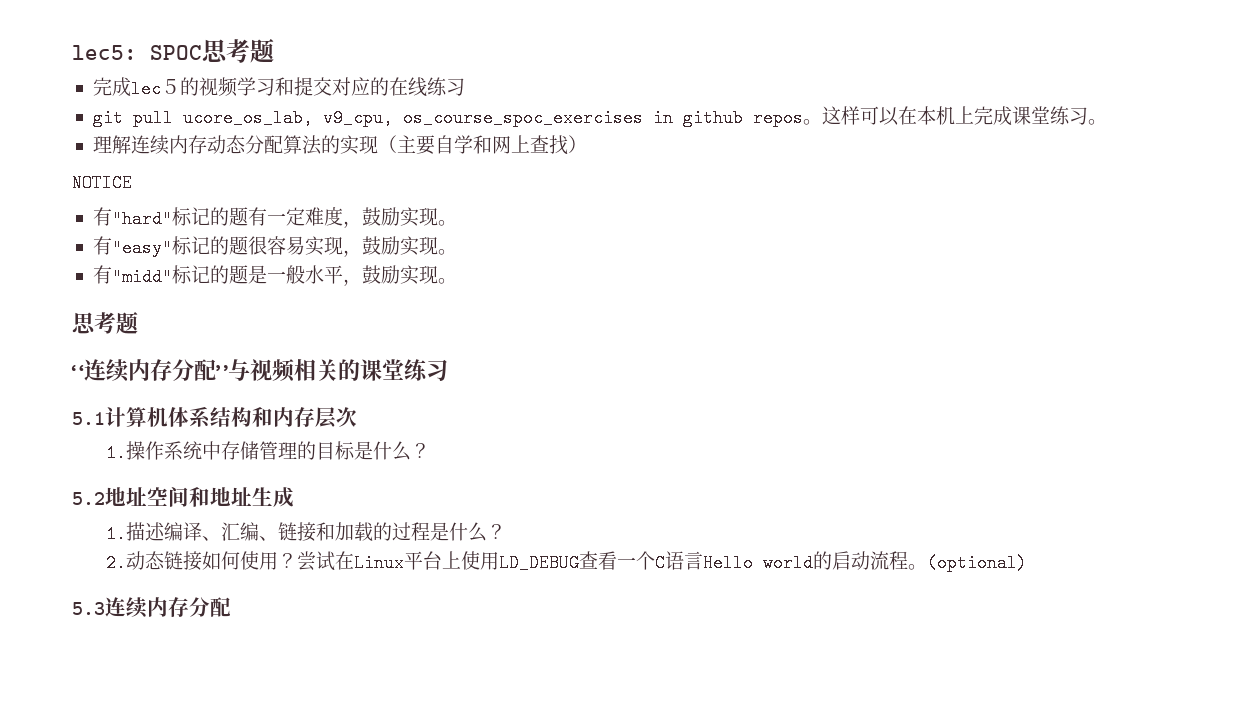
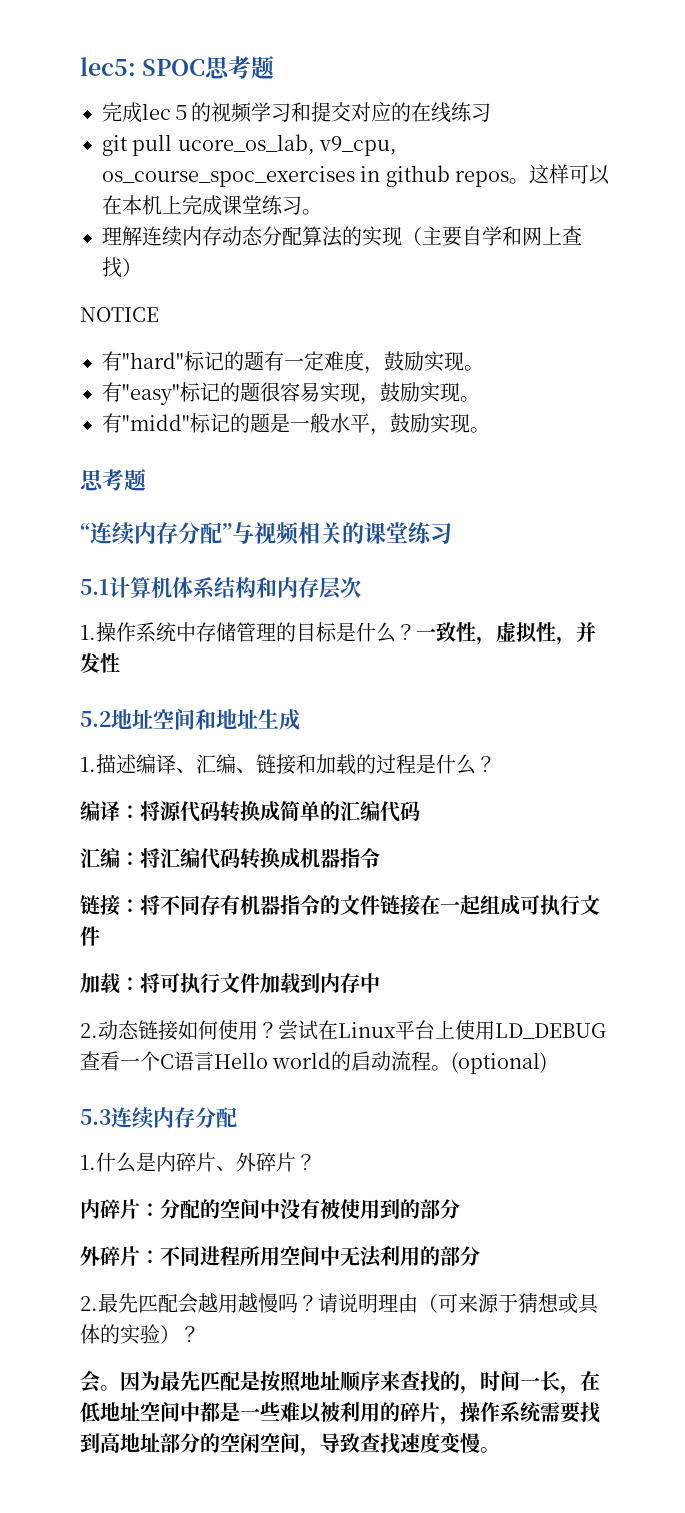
+ 一致性，虚拟性，并发性
+ 编译：将源代码转换成简单的汇编代码
+ 汇编：将汇编代码转换成机器指令
+ 链接：将不同存有机器指令的文件链接在一起组成可执行文件
+ 加载：将可执行文件加载到内存中
+ 1.什么是内碎片、外碎片？
+ 内碎片：分配的空间中没有被使用到的部分
+ 外碎片：不同进程所用空间中无法利用的部分
+ 2.最先匹配会越用越慢吗？请说明理由（可来源于猜想或具体的实验）？
+ 会。因为最先匹配是按照地址顺序来查找的，时间一长，在低地址空间中都是一些难以被利用的碎片，操作系统需要找到高地址部分的空闲空间，导致查找速度变慢。

